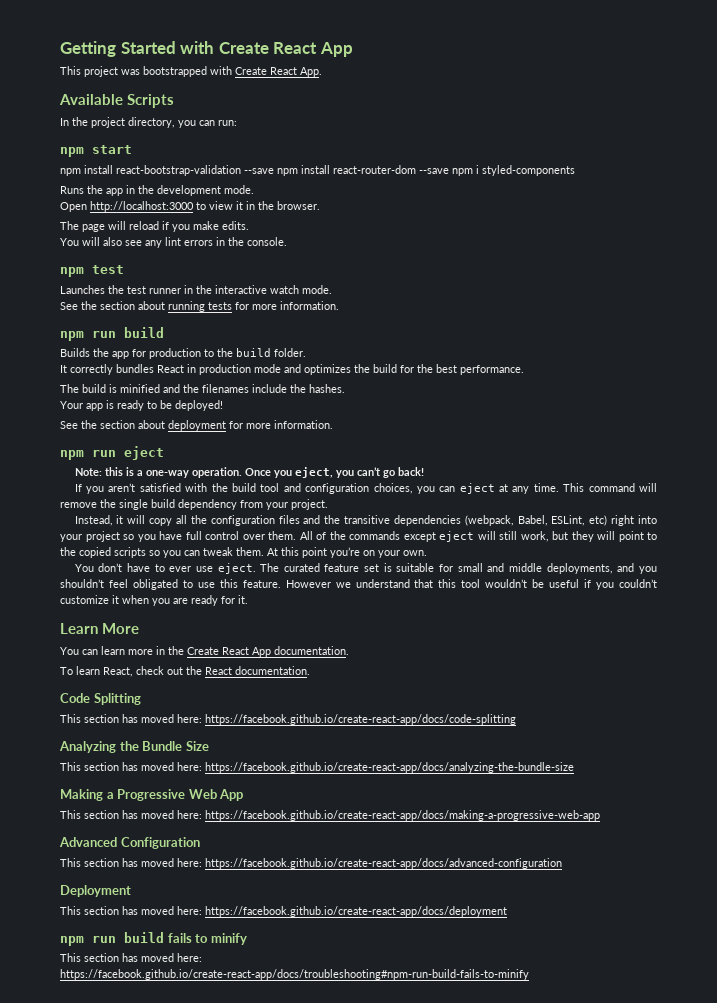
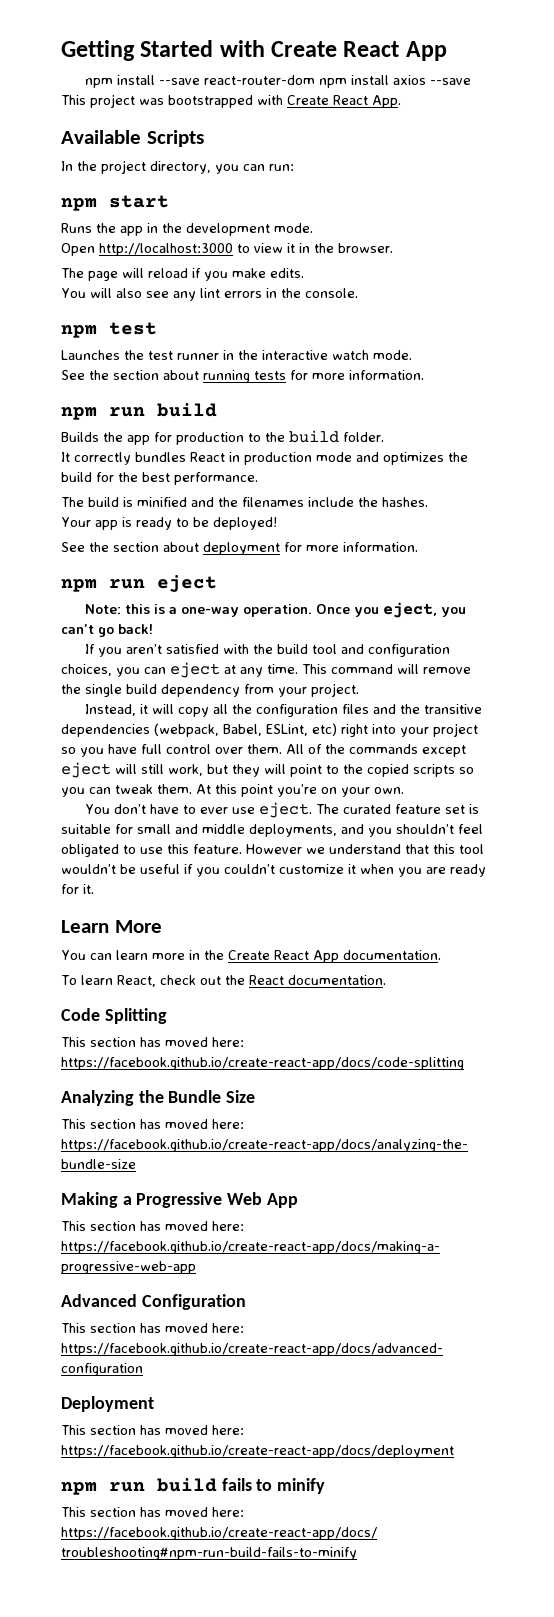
- This project was bootstrapped with Create React App.
+ npm install --save react-router-dom npm install axios --save This project was bootstrapped with Create React App.
- npm install react-bootstrap-validation --save npm install react-router-dom --save npm i styled-components

